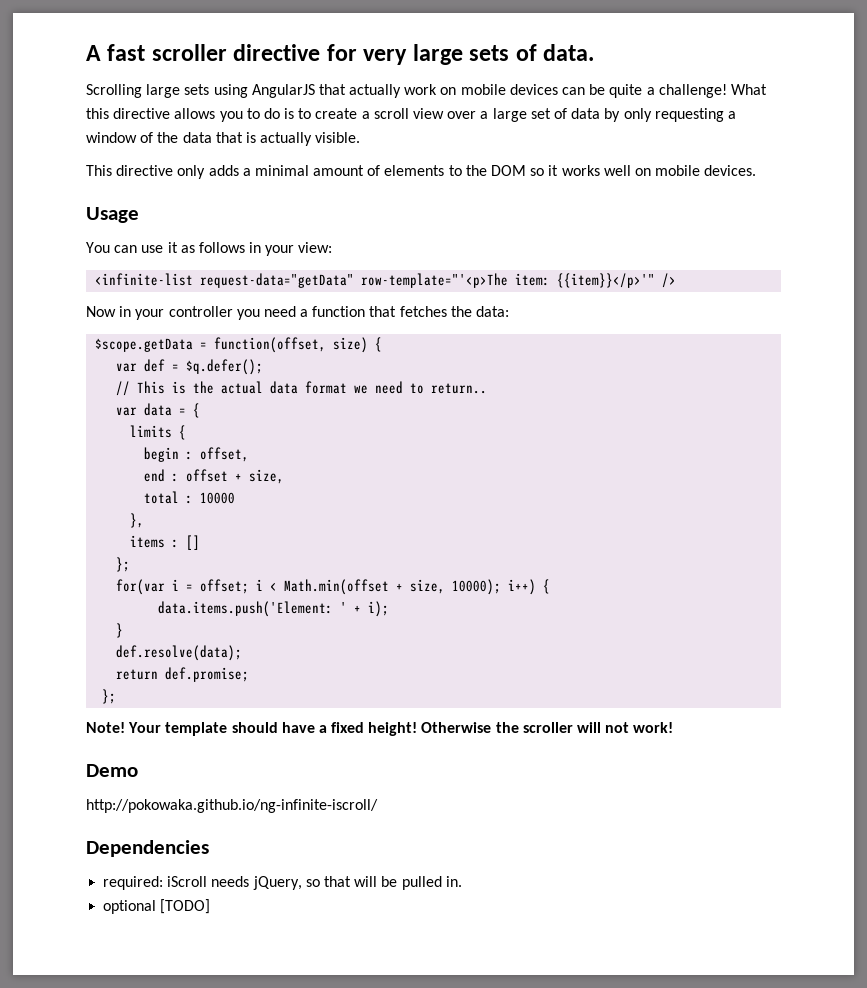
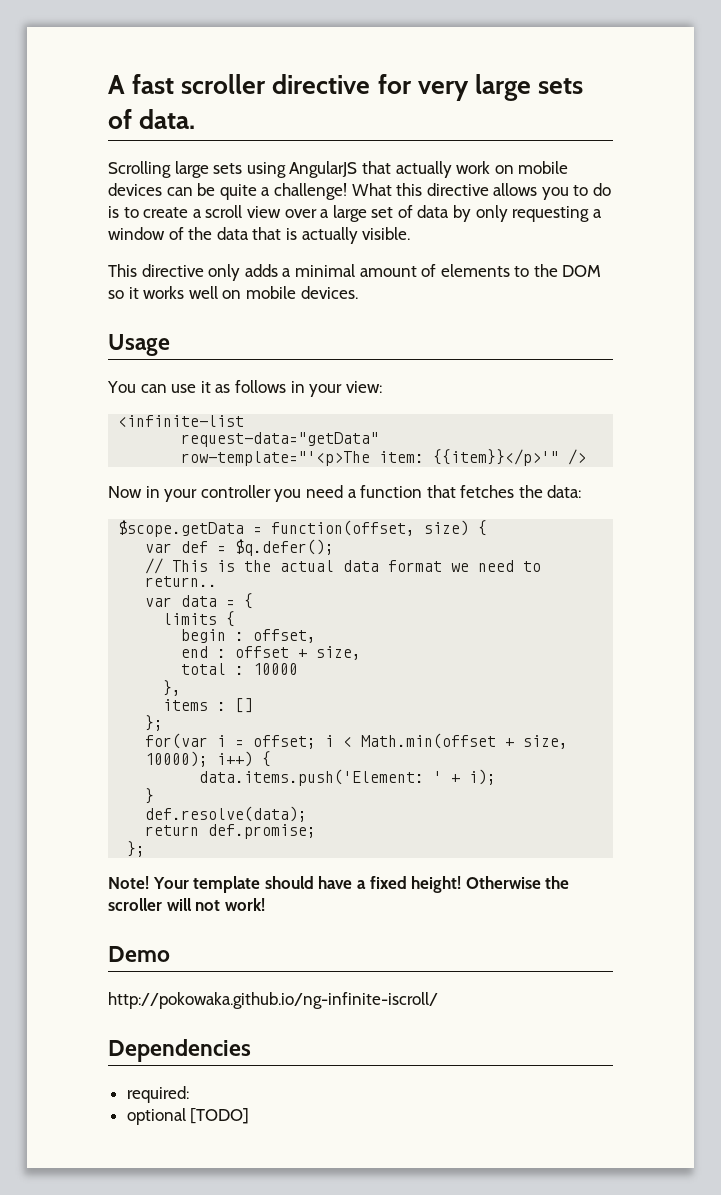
- <infinite-list request-data="getData" row-template="'<p>The item: {{item}}</p>'" />
+ <infinite-list
+ request-data="getData"
+ row-template="'<p>The item: {{item}}</p>'" />
- required: iScroll needs jQuery, so that will be pulled in.
+ required:

